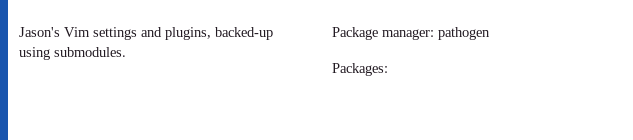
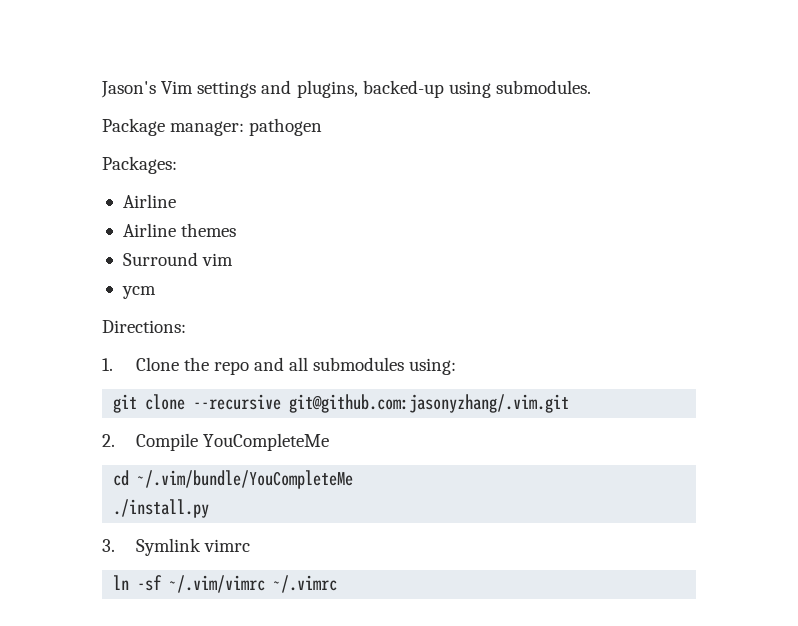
  Packages:
+ Airline
+ Airline themes
+ Surround vim
+ ycm
+ Directions:
+ 1. Clone the repo and all submodules using:
+ git clone --recursive git@github.com:jasonyzhang/.vim.git
+ 2. Compile YouCompleteMe
+ cd ~/.vim/bundle/YouCompleteMe
+ ./install.py
+ 3. Symlink vimrc
+ ln -sf ~/.vim/vimrc ~/.vimrc

